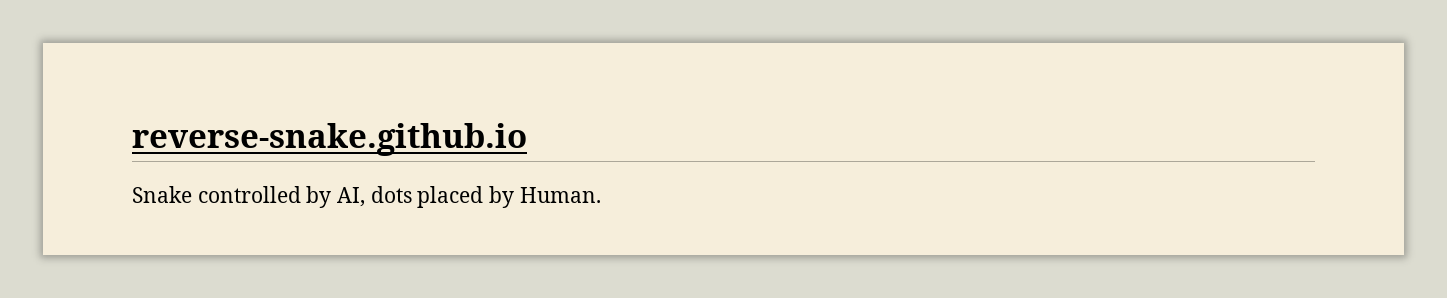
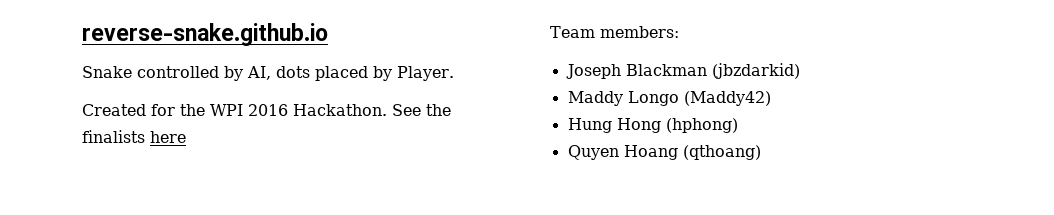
- Snake controlled by AI, dots placed by Human.
+ Snake controlled by AI, dots placed by Player.
+ Created for the WPI 2016 Hackathon. See the finalists here
+ Team members:
+ Joseph Blackman (jbzdarkid)
+ Maddy Longo (Maddy42)
+ Hung Hong (hphong)
+ Quyen Hoang (qthoang)

